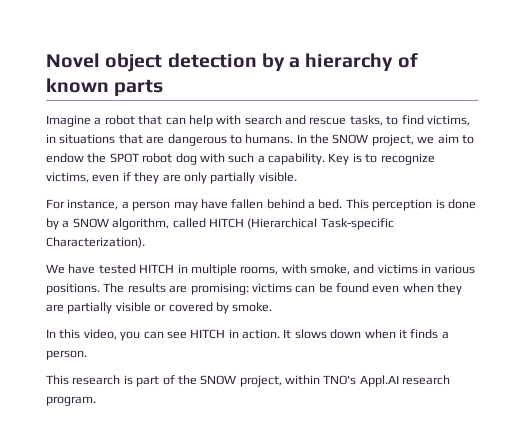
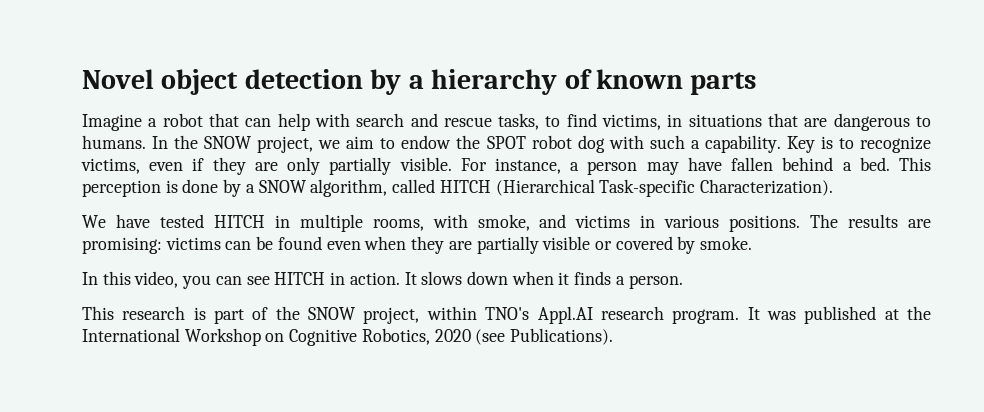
- Key is to recognize victims, even if they are only partially visible.
- For instance, a person may have fallen behind a bed.
+ Key is to recognize victims, even if they are only partially visible. For instance, a person may have fallen behind a bed.
+ It was published at the International Workshop on Cognitive Robotics, 2020 (see Publications).

